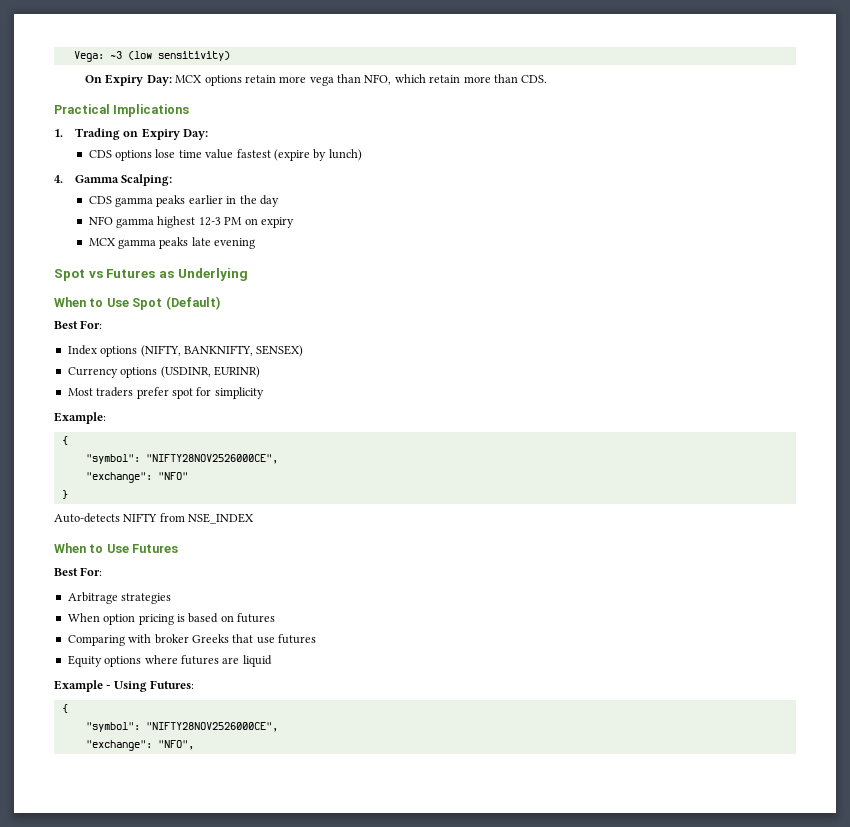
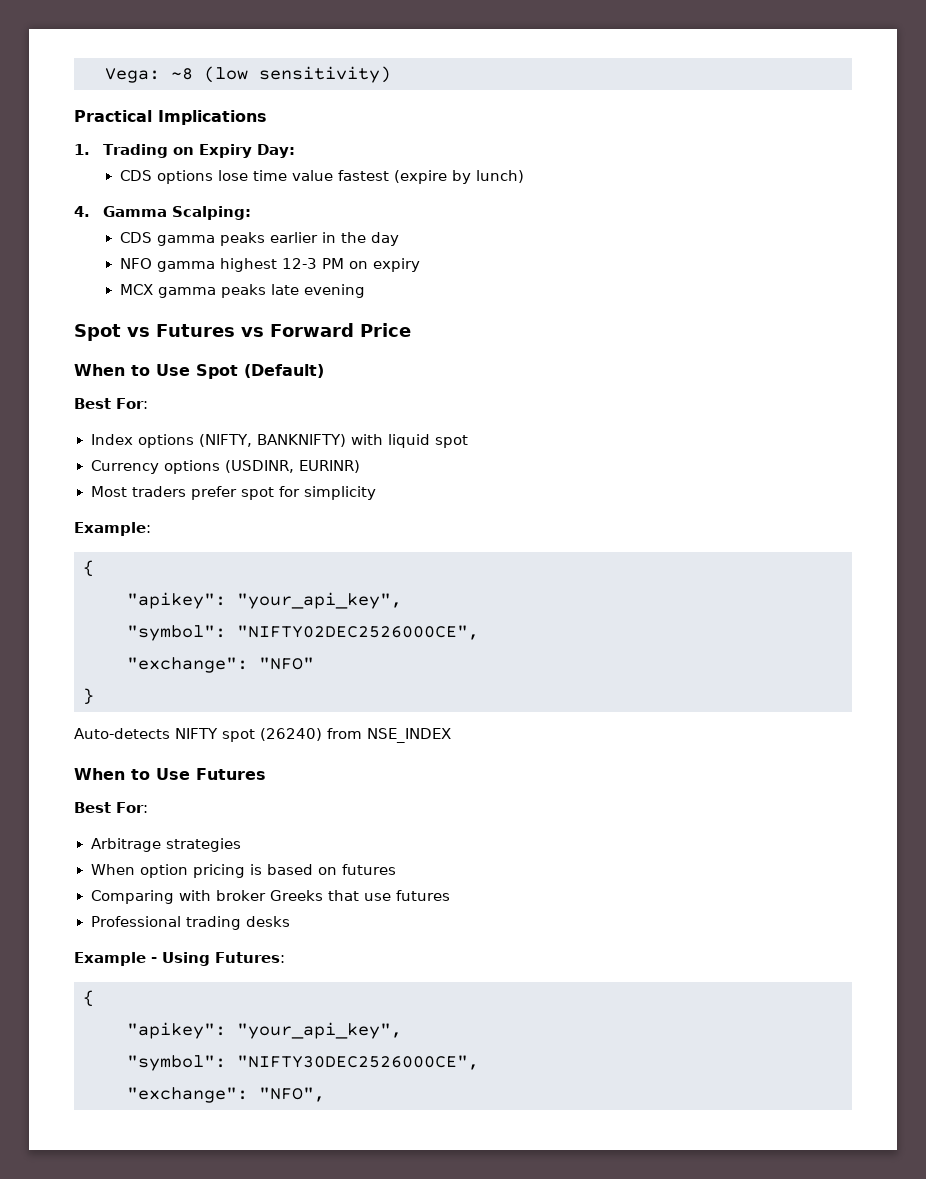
- Vega: ~3 (low sensitivity)
+ Vega: ~8 (low sensitivity)
- On Expiry Day: MCX options retain more vega than NFO, which retain more than CDS.
- Spot vs Futures as Underlying
+ Spot vs Futures vs Forward Price
- Index options (NIFTY, BANKNIFTY, SENSEX)
+ Index options (NIFTY, BANKNIFTY) with liquid spot
  Example:
  {
- "symbol": "NIFTY28NOV2526000CE",
+ "apikey": "your_api_key",
+ "symbol": "NIFTY02DEC2526000CE",
- Auto-detects NIFTY from NSE_INDEX
+ Auto-detects NIFTY spot (26240) from NSE_INDEX
- Equity options where futures are liquid
+ Professional trading desks
  Example - Using Futures:
  {
- "symbol": "NIFTY28NOV2526000CE",
+ "apikey": "your_api_key",
+ "symbol": "NIFTY30DEC2526000CE",

